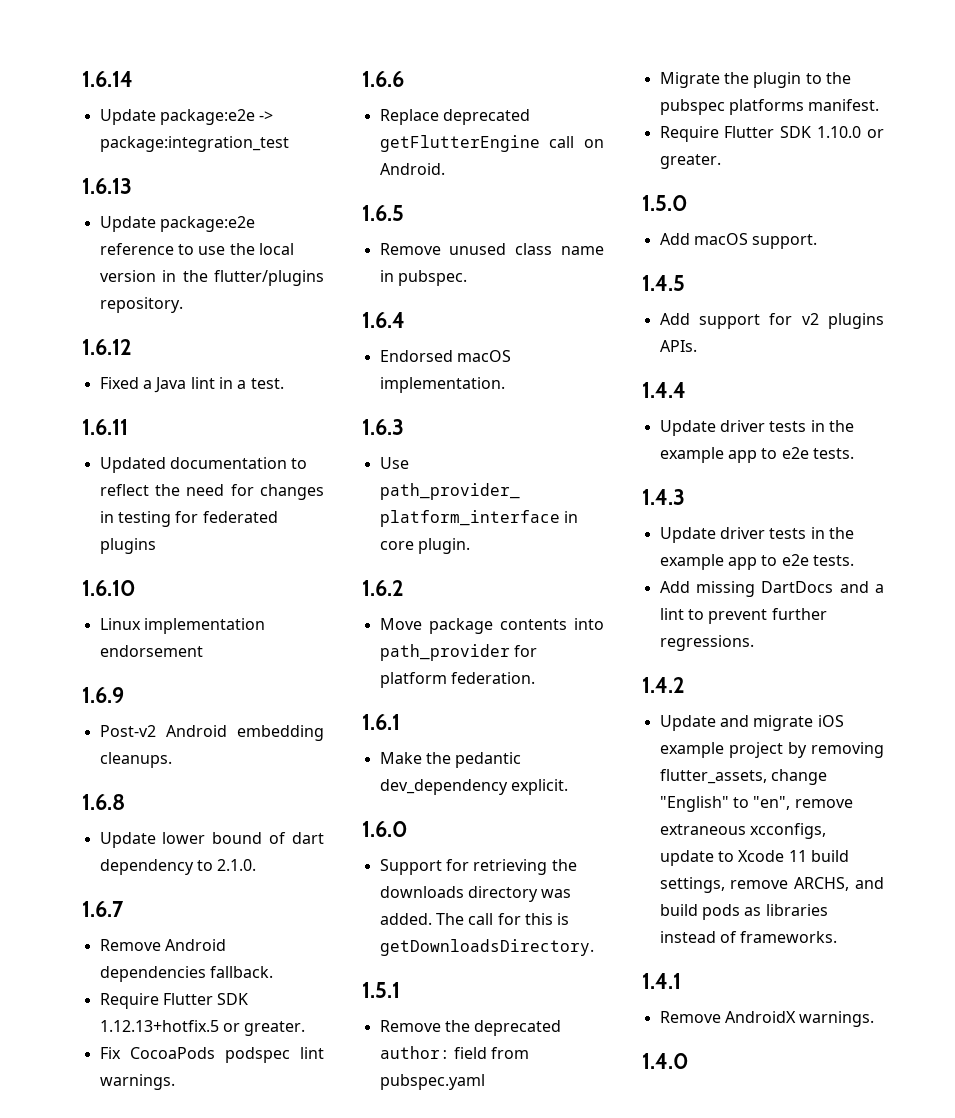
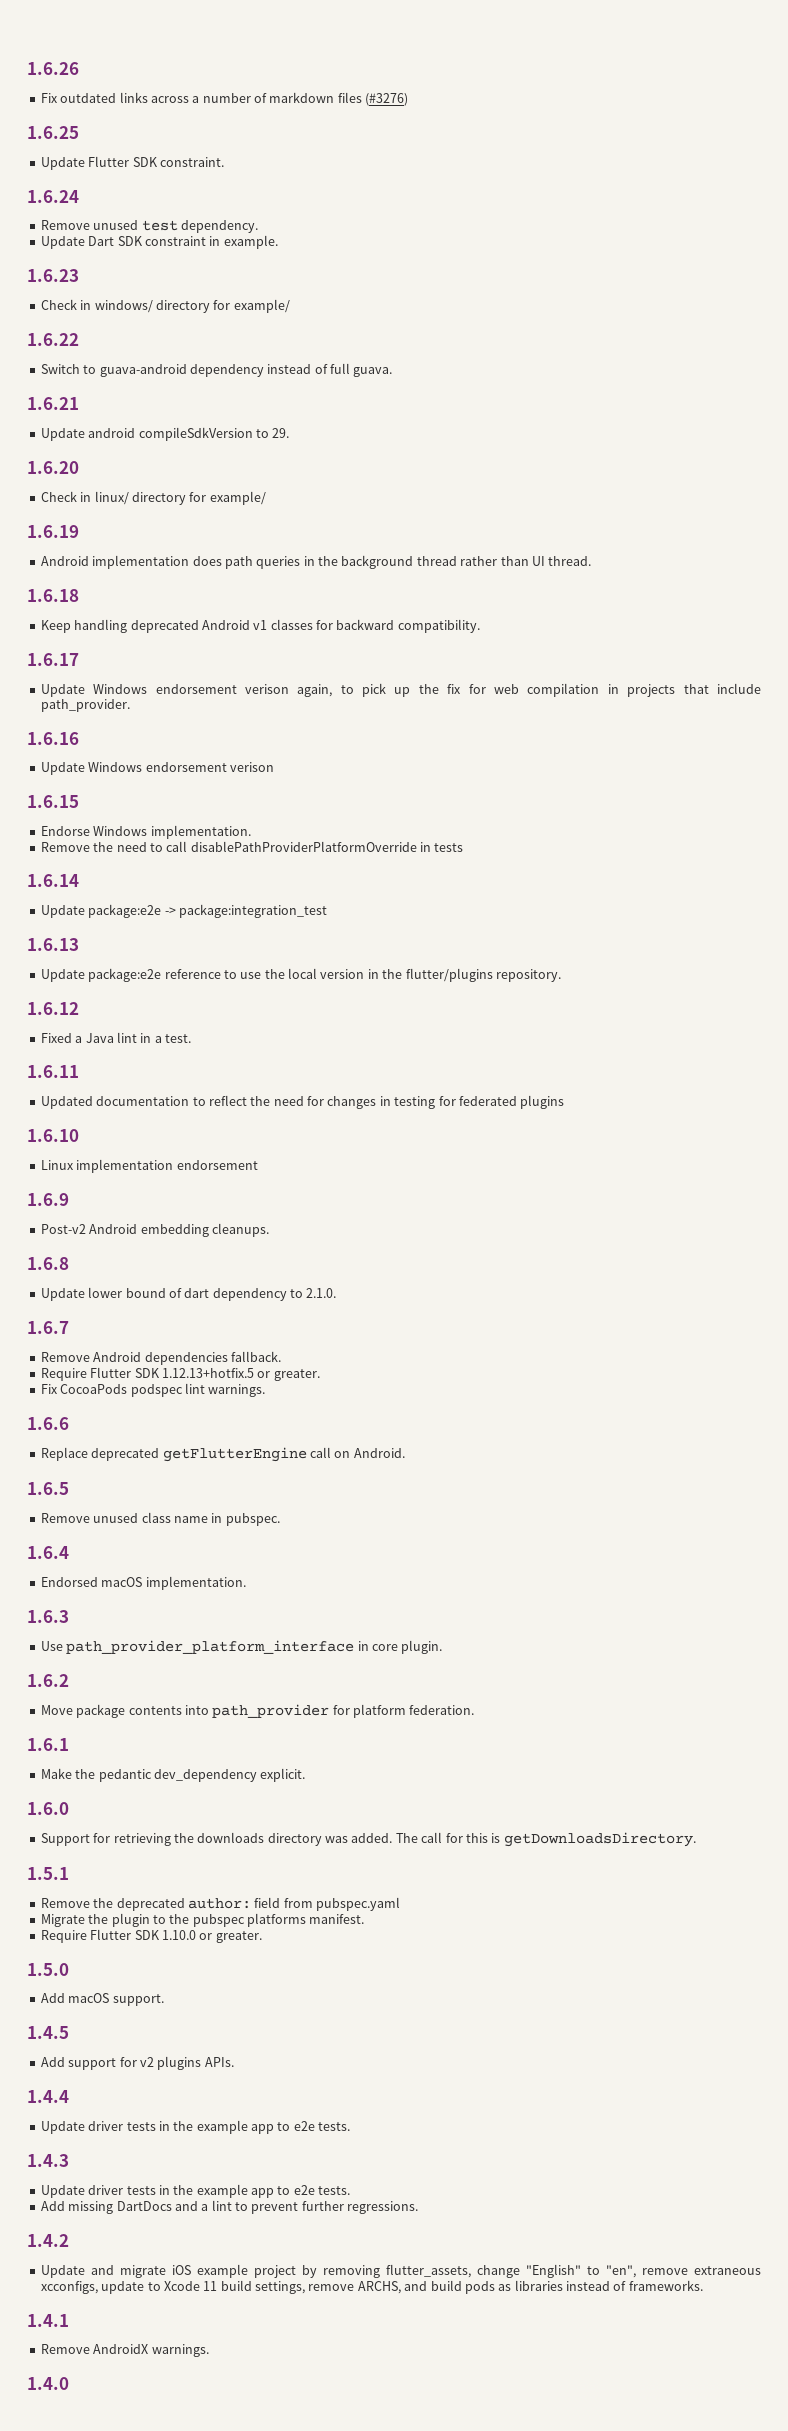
+ 1.6.26
+ Fix outdated links across a number of markdown files (#3276)
+ 1.6.25
+ Update Flutter SDK constraint.
+ 1.6.24
+ Remove unused test dependency.
+ Update Dart SDK constraint in example.
+ 1.6.23
+ Check in windows/ directory for example/
+ 1.6.22
+ Switch to guava-android dependency instead of full guava.
+ 1.6.21
+ Update android compileSdkVersion to 29.
+ 1.6.20
+ Check in linux/ directory for example/
+ 1.6.19
+ Android implementation does path queries in the background thread rather than UI thread.
+ 1.6.18
+ Keep handling deprecated Android v1 classes for backward compatibility.
+ 1.6.17
+ Update Windows endorsement verison again, to pick up the fix for web compilation in projects that include path_provider.
+ 1.6.16
+ Update Windows endorsement verison
+ 1.6.15
+ Endorse Windows implementation.
+ Remove the need to call disablePathProviderPlatformOverride in tests

